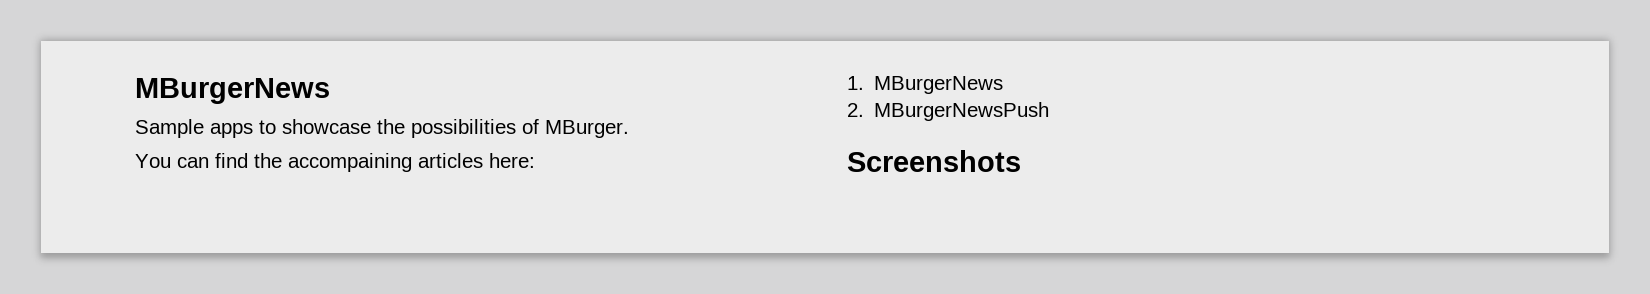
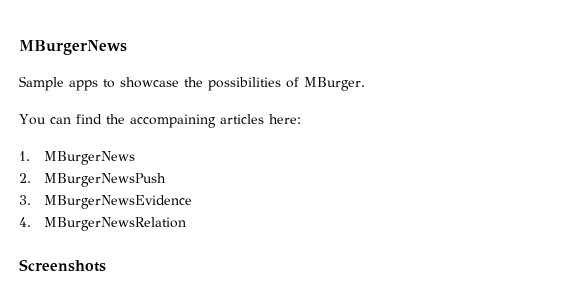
+ 3. MBurgerNewsEvidence
+ 4. MBurgerNewsRelation

